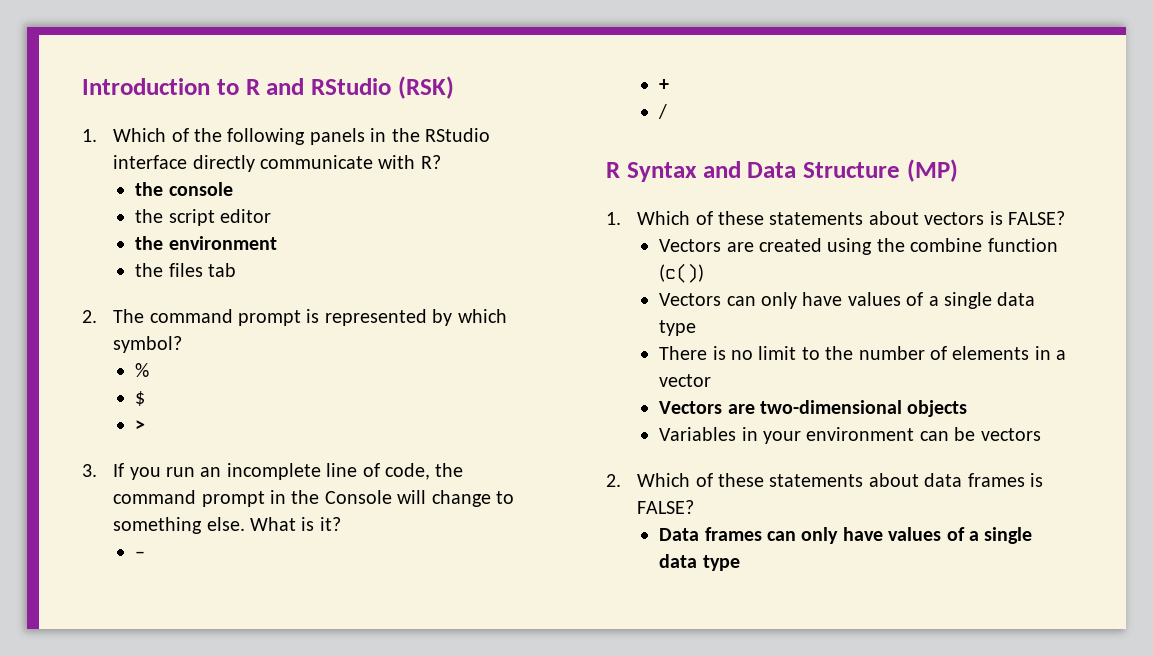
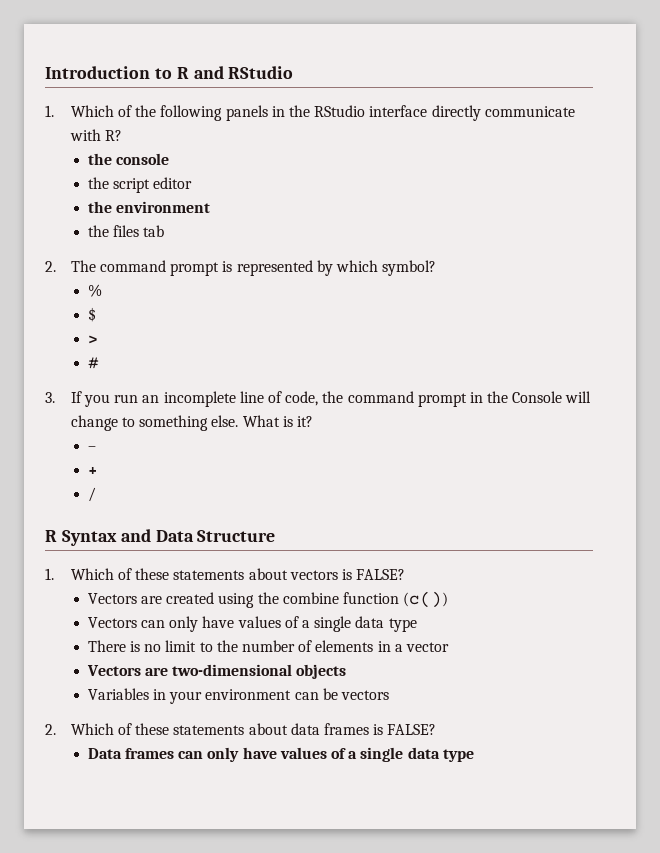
- Introduction to R and RStudio (RSK)
+ Introduction to R and RStudio
+ #
- R Syntax and Data Structure (MP)
+ R Syntax and Data Structure

